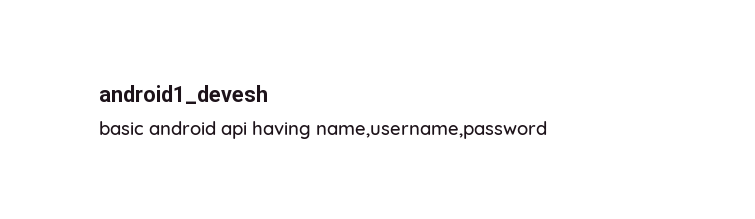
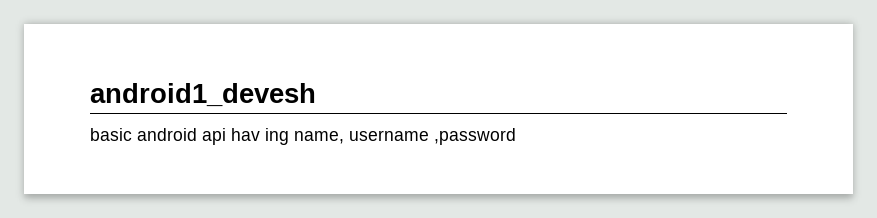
- basic android api having name,username,password
+ basic android api hav ing name, username ,password

